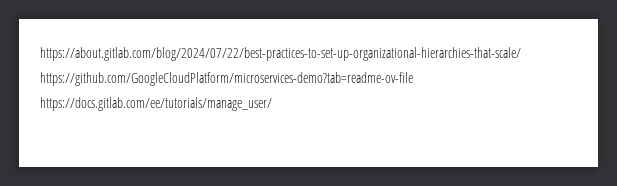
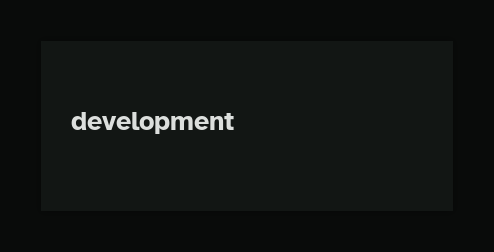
- https://about.gitlab.com/blog/2024/07/22/best-practices-to-set-up-organizational-hierarchies-that-scale/
- https://github.com/GoogleCloudPlatform/microservices-demo?tab=readme-ov-file
- https://docs.gitlab.com/ee/tutorials/manage_user/
+ development

